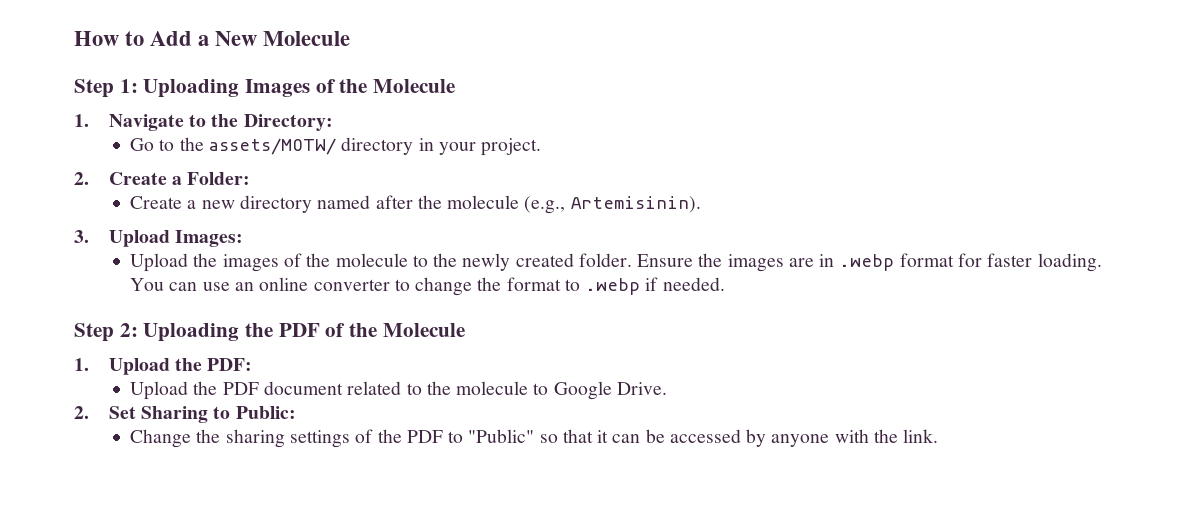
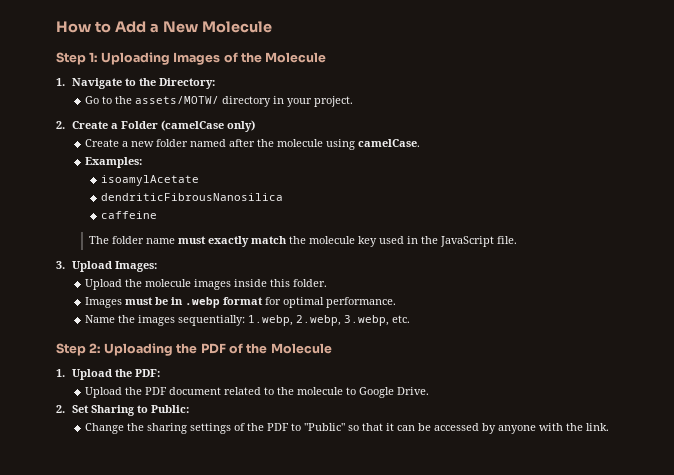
- 2. Create a Folder:
+ 2. Create a Folder (camelCase only)
- Create a new directory named after the molecule (e.g., Artemisinin).
+ Create a new folder named after the molecule using camelCase.
+ Examples:
+ isoamylAcetate
+ dendriticFibrousNanosilica
+ caffeine
+ The folder name must exactly match the molecule key used in the JavaScript file.
- Upload the images of the molecule to the newly created folder. Ensure the images are in .webp format for faster loading. You can use an online converter to change the format to .webp if needed.
+ Upload the molecule images inside this folder.
+ Images must be in .webp format for optimal performance.
+ Name the images sequentially: 1.webp, 2.webp, 3.webp, etc.

